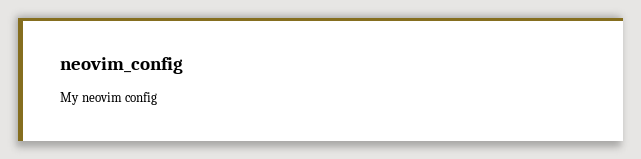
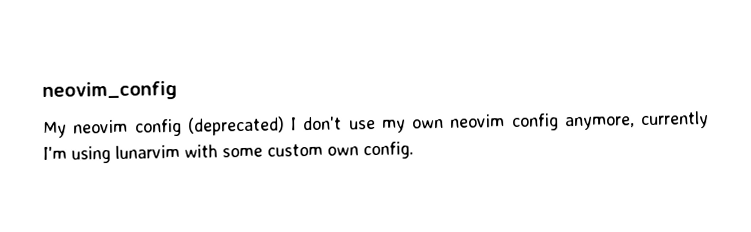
- My neovim config
+ My neovim config (deprecated) I don't use my own neovim config anymore, currently I'm using lunarvim with some custom own config.

